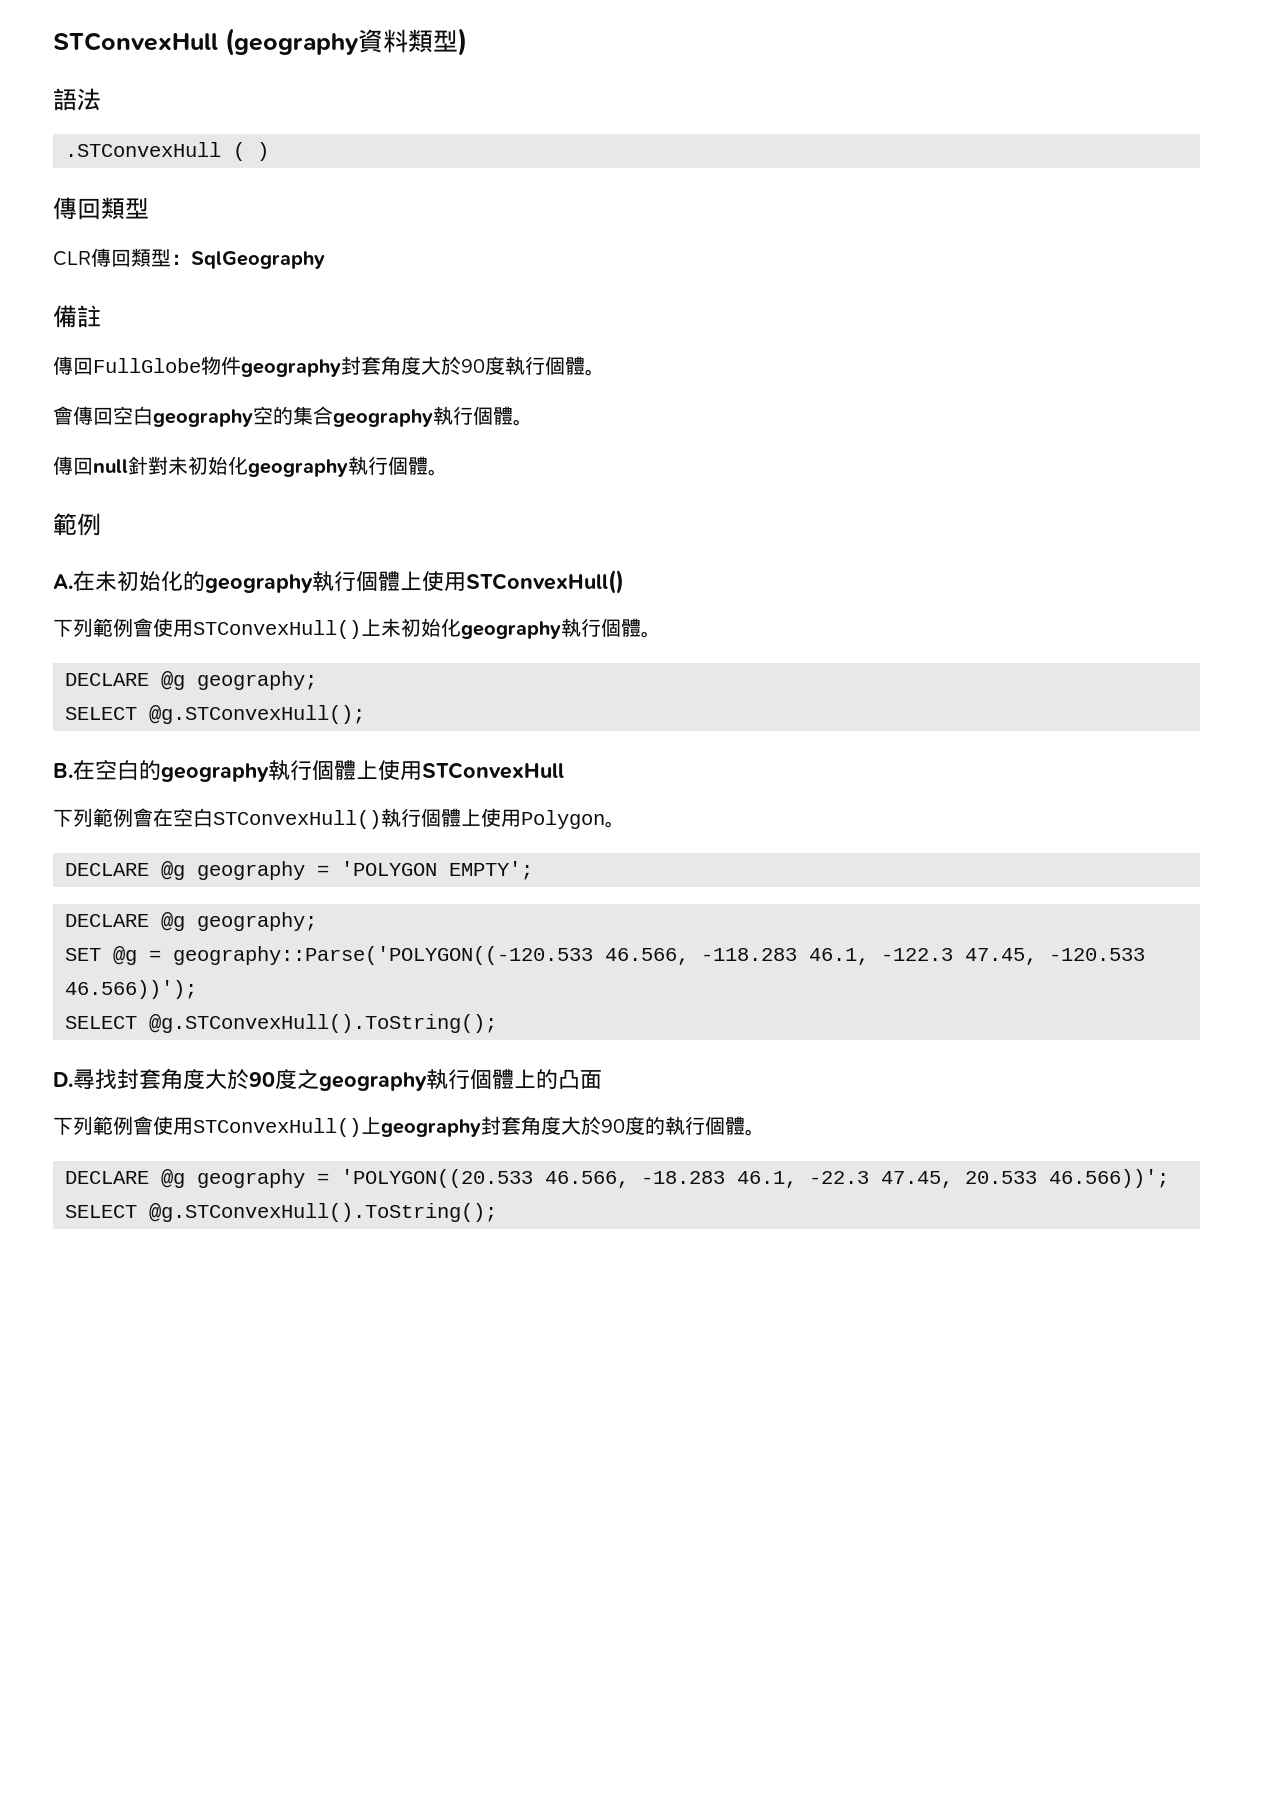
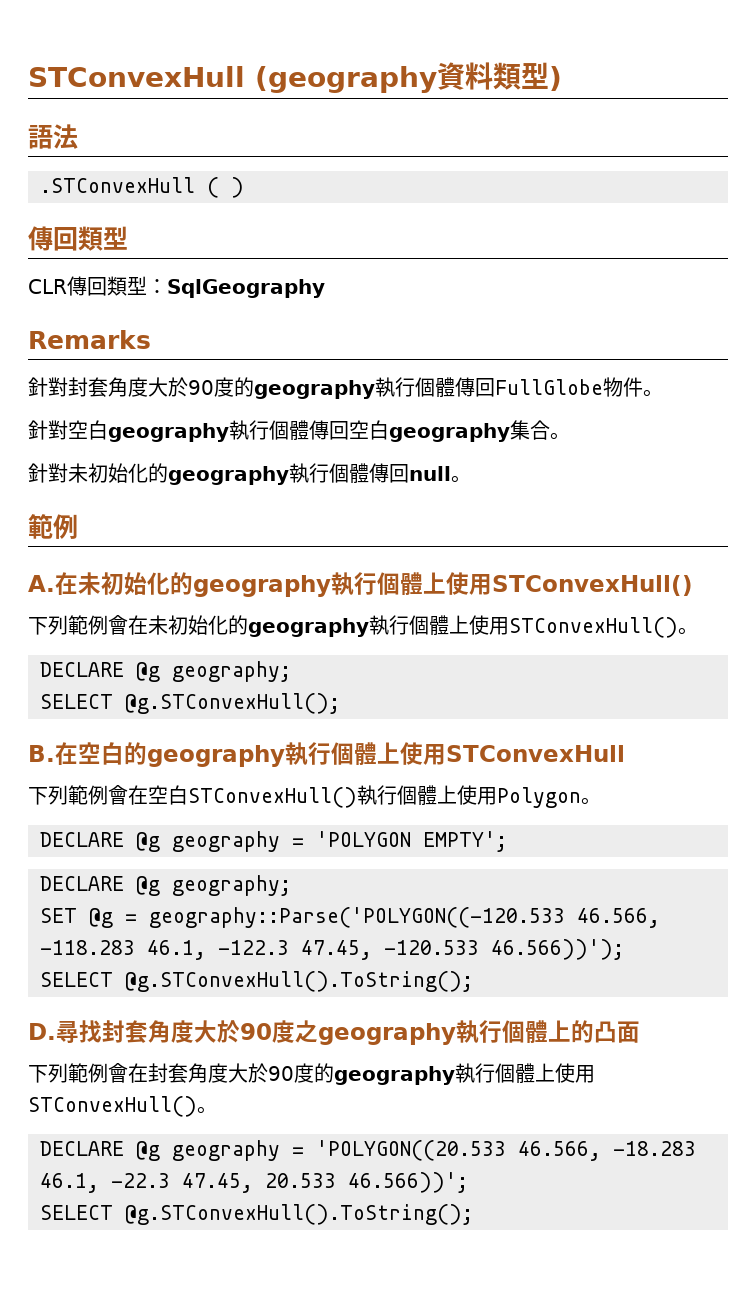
- 備註
- 傳回FullGlobe物件geography封套角度大於90度執行個體。
- 會傳回空白geography空的集合geography執行個體。
- 傳回null針對未初始化geography執行個體。
+ Remarks
+ 針對封套角度大於90度的geography執行個體傳回FullGlobe物件。
+ 針對空白geography執行個體傳回空白geography集合。
+ 針對未初始化的geography執行個體傳回null。
- 下列範例會使用STConvexHull()上未初始化geography執行個體。
+ 下列範例會在未初始化的geography執行個體上使用STConvexHull()。
- 下列範例會使用STConvexHull()上geography封套角度大於90度的執行個體。
+ 下列範例會在封套角度大於90度的geography執行個體上使用STConvexHull()。

